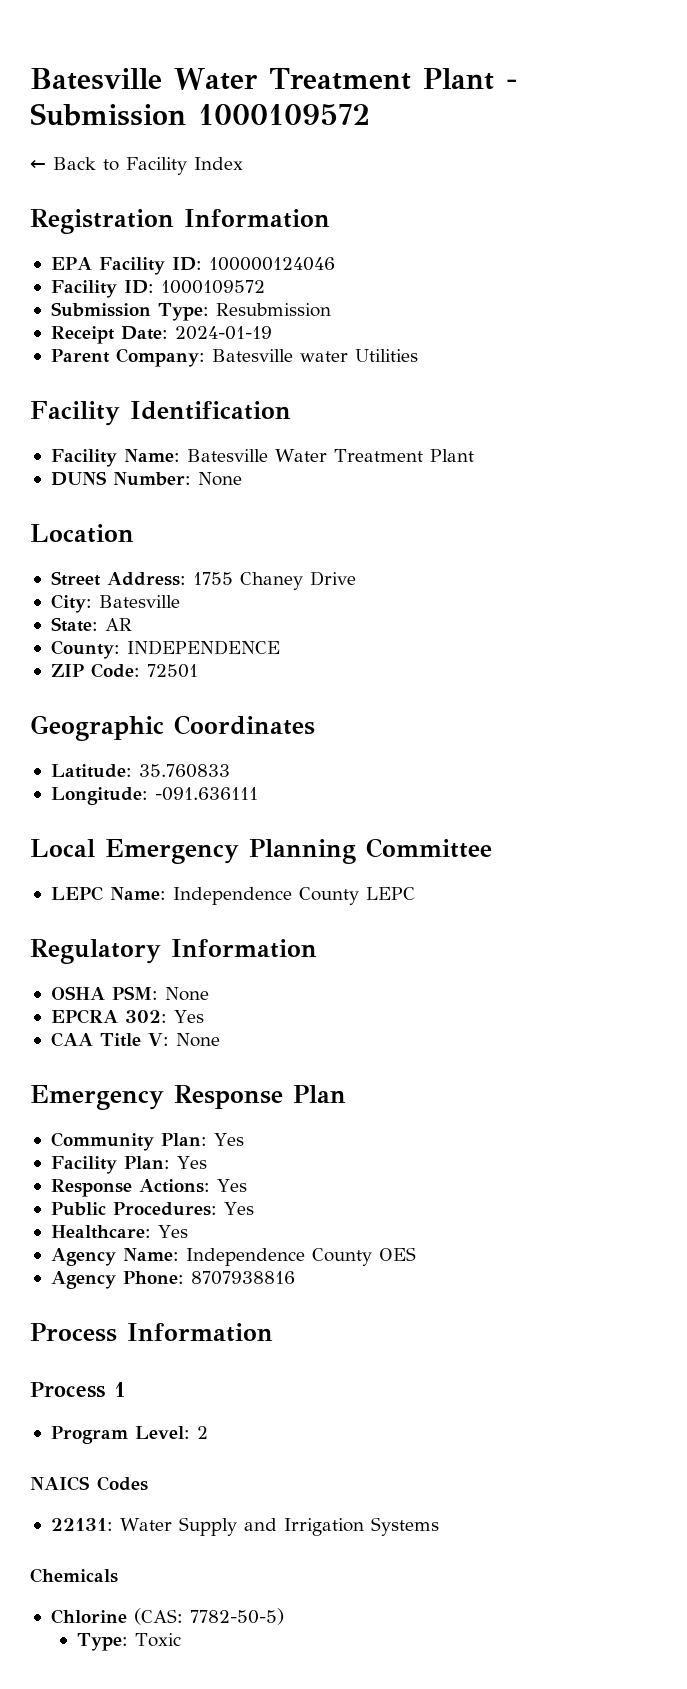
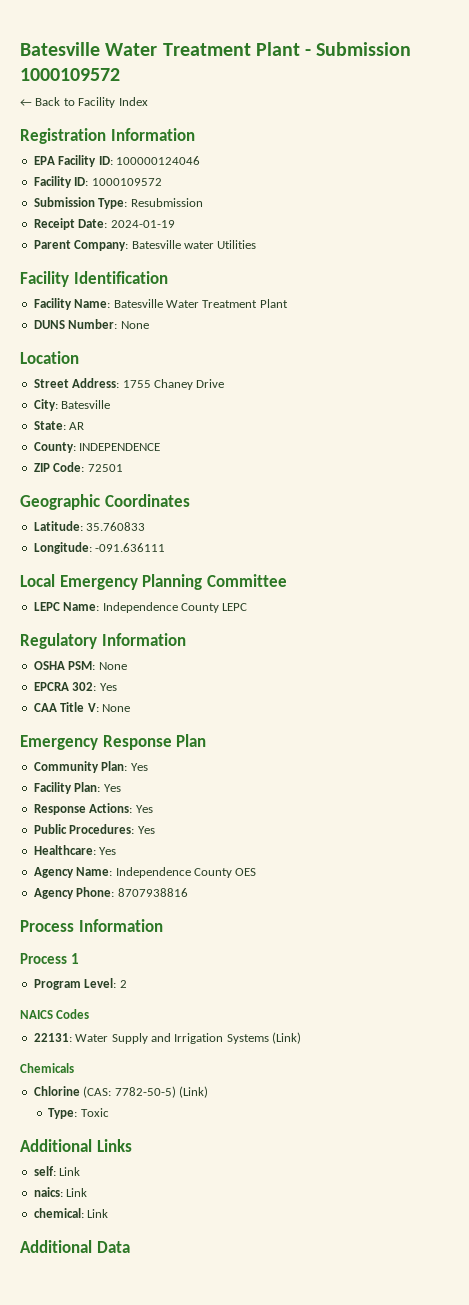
- 22131: Water Supply and Irrigation Systems
+ 22131: Water Supply and Irrigation Systems (Link)
- Chlorine (CAS: 7782-50-5)
+ Chlorine (CAS: 7782-50-5) (Link)
+ Additional Links
+ self: Link
+ naics: Link
+ chemical: Link
+ Additional Data

